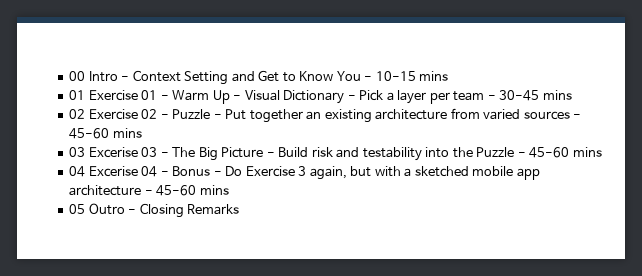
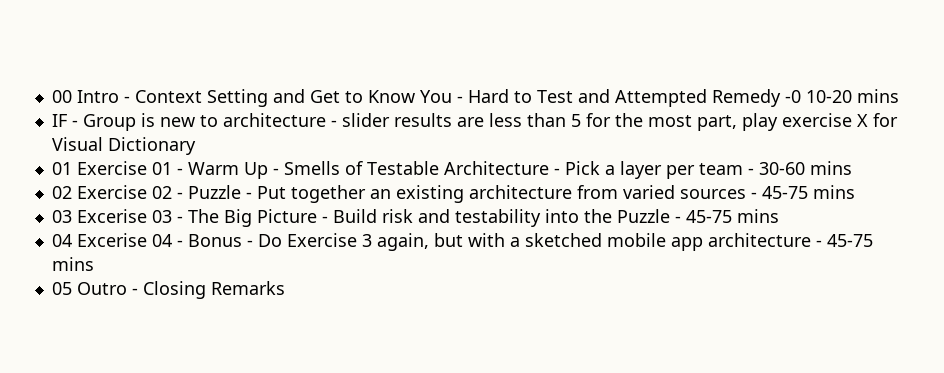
- 00 Intro - Context Setting and Get to Know You - 10-15 mins
+ 00 Intro - Context Setting and Get to Know You - Hard to Test and Attempted Remedy -0 10-20 mins
+ IF - Group is new to architecture - slider results are less than 5 for the most part, play exercise X for Visual Dictionary
- 01 Exercise 01 - Warm Up - Visual Dictionary - Pick a layer per team - 30-45 mins
+ 01 Exercise 01 - Warm Up - Smells of Testable Architecture - Pick a layer per team - 30-60 mins
- 02 Exercise 02 - Puzzle - Put together an existing architecture from varied sources - 45-60 mins
+ 02 Exercise 02 - Puzzle - Put together an existing architecture from varied sources - 45-75 mins
- 03 Excerise 03 - The Big Picture - Build risk and testability into the Puzzle - 45-60 mins
+ 03 Excerise 03 - The Big Picture - Build risk and testability into the Puzzle - 45-75 mins
- 04 Excerise 04 - Bonus - Do Exercise 3 again, but with a sketched mobile app architecture - 45-60 mins
+ 04 Excerise 04 - Bonus - Do Exercise 3 again, but with a sketched mobile app architecture - 45-75 mins

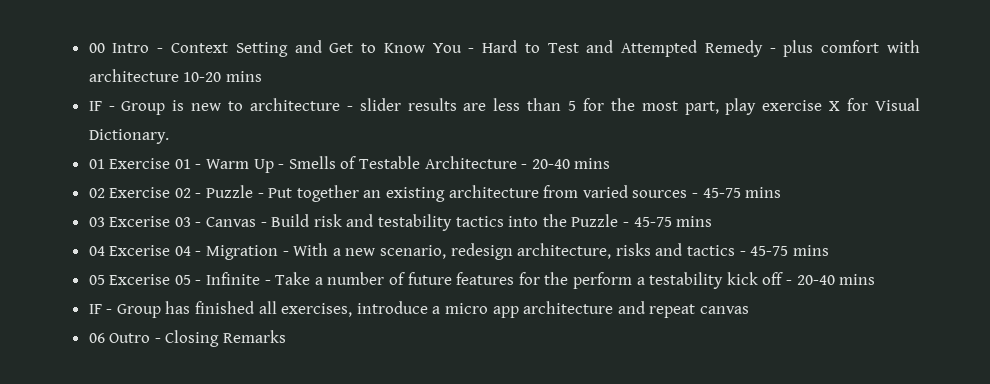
- 00 Intro - Context Setting and Get to Know You - Hard to Test and Attempted Remedy -0 10-20 mins
+ 00 Intro - Context Setting and Get to Know You - Hard to Test and Attempted Remedy - plus comfort with architecture 10-20 mins
- IF - Group is new to architecture - slider results are less than 5 for the most part, play exercise X for Visual Dictionary
+ IF - Group is new to architecture - slider results are less than 5 for the most part, play exercise X for Visual Dictionary.
- 01 Exercise 01 - Warm Up - Smells of Testable Architecture - Pick a layer per team - 30-60 mins
+ 01 Exercise 01 - Warm Up - Smells of Testable Architecture - 20-40 mins
- 03 Excerise 03 - The Big Picture - Build risk and testability into the Puzzle - 45-75 mins
+ 03 Excerise 03 - Canvas - Build risk and testability tactics into the Puzzle - 45-75 mins
- 04 Excerise 04 - Bonus - Do Exercise 3 again, but with a sketched mobile app architecture - 45-75 mins
- 05 Outro - Closing Remarks
+ 04 Excerise 04 - Migration - With a new scenario, redesign architecture, risks and tactics - 45-75 mins
+ 05 Excerise 05 - Infinite - Take a number of future features for the perform a testability kick off - 20-40 mins
+ IF - Group has finished all exercises, introduce a micro app architecture and repeat canvas
+ 06 Outro - Closing Remarks

